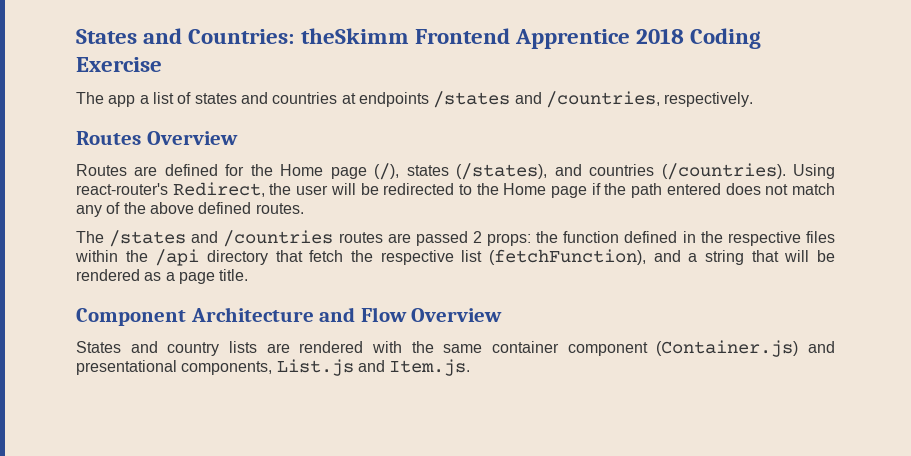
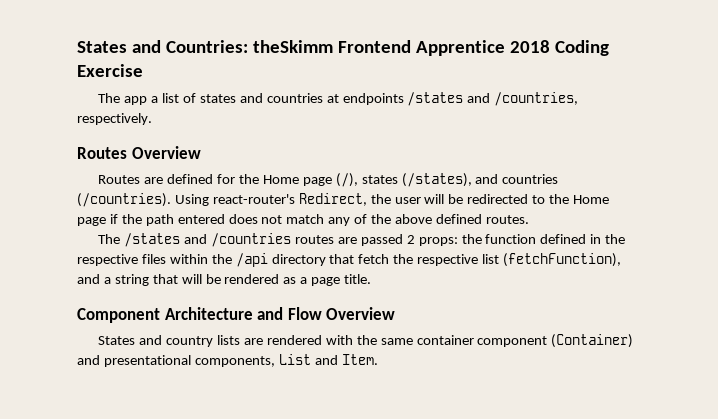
- States and country lists are rendered with the same container component (Container.js) and presentational components, List.js and Item.js.
+ States and country lists are rendered with the same container component (Container) and presentational components, List and Item.

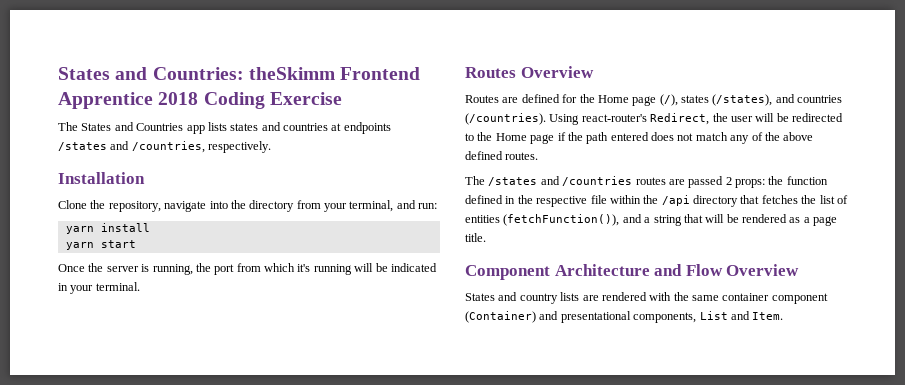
- The app a list of states and countries at endpoints /states and /countries, respectively.
+ The States and Countries app lists states and countries at endpoints /states and /countries, respectively.
+ Installation
+ Clone the repository, navigate into the directory from your terminal, and run:
+ yarn install
+ yarn start
+ Once the server is running, the port from which it's running will be indicated in your terminal.
- The /states and /countries routes are passed 2 props: the function defined in the respective files within the /api directory that fetch the respective list (fetchFunction), and a string that will be rendered as a page title.
+ The /states and /countries routes are passed 2 props: the function defined in the respective file within the /api directory that fetches the list of entities (fetchFunction()), and a string that will be rendered as a page title.

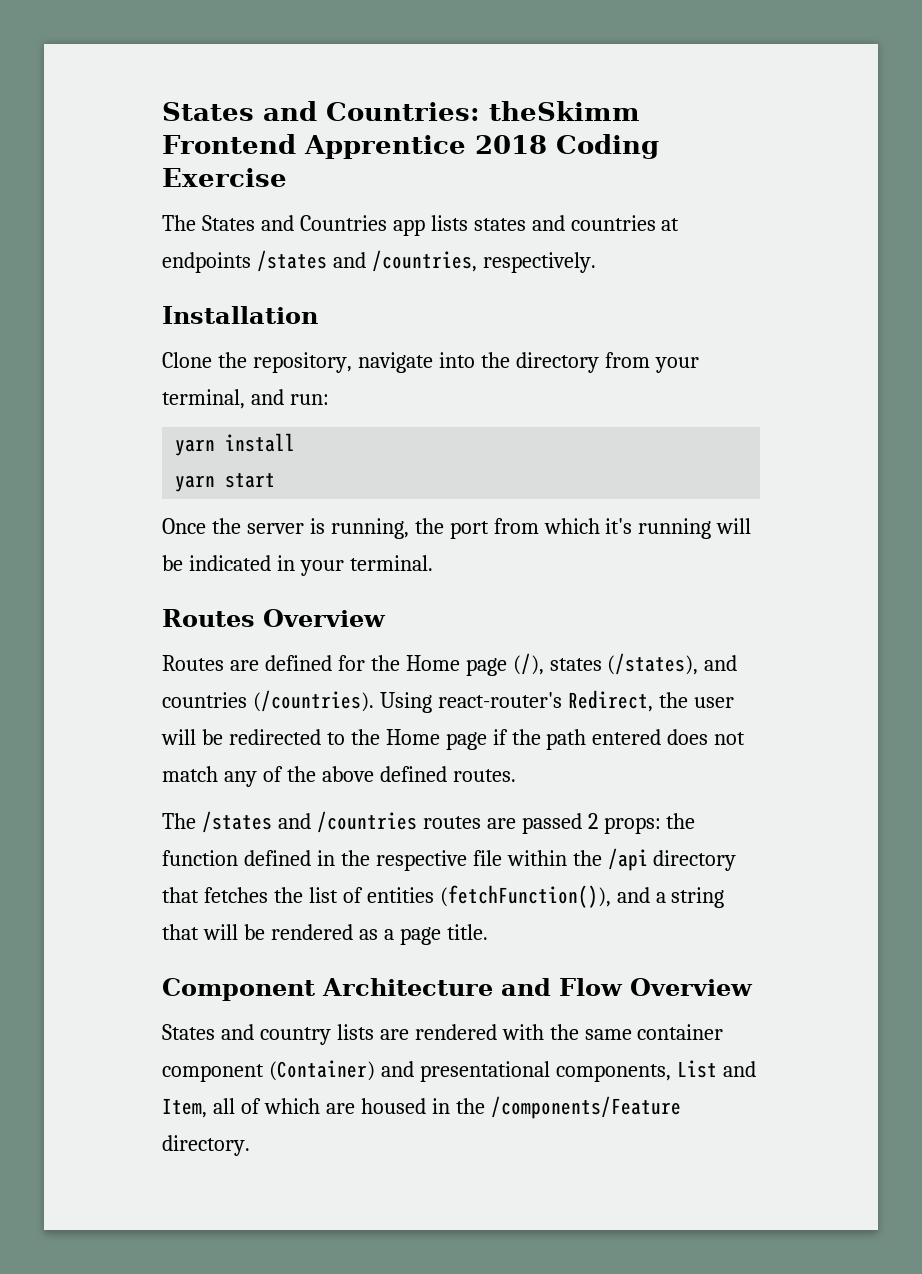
- States and country lists are rendered with the same container component (Container) and presentational components, List and Item.
+ States and country lists are rendered with the same container component (Container) and presentational components, List and Item, all of which are housed in the /components/Feature directory.

